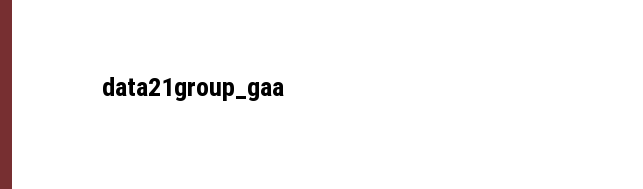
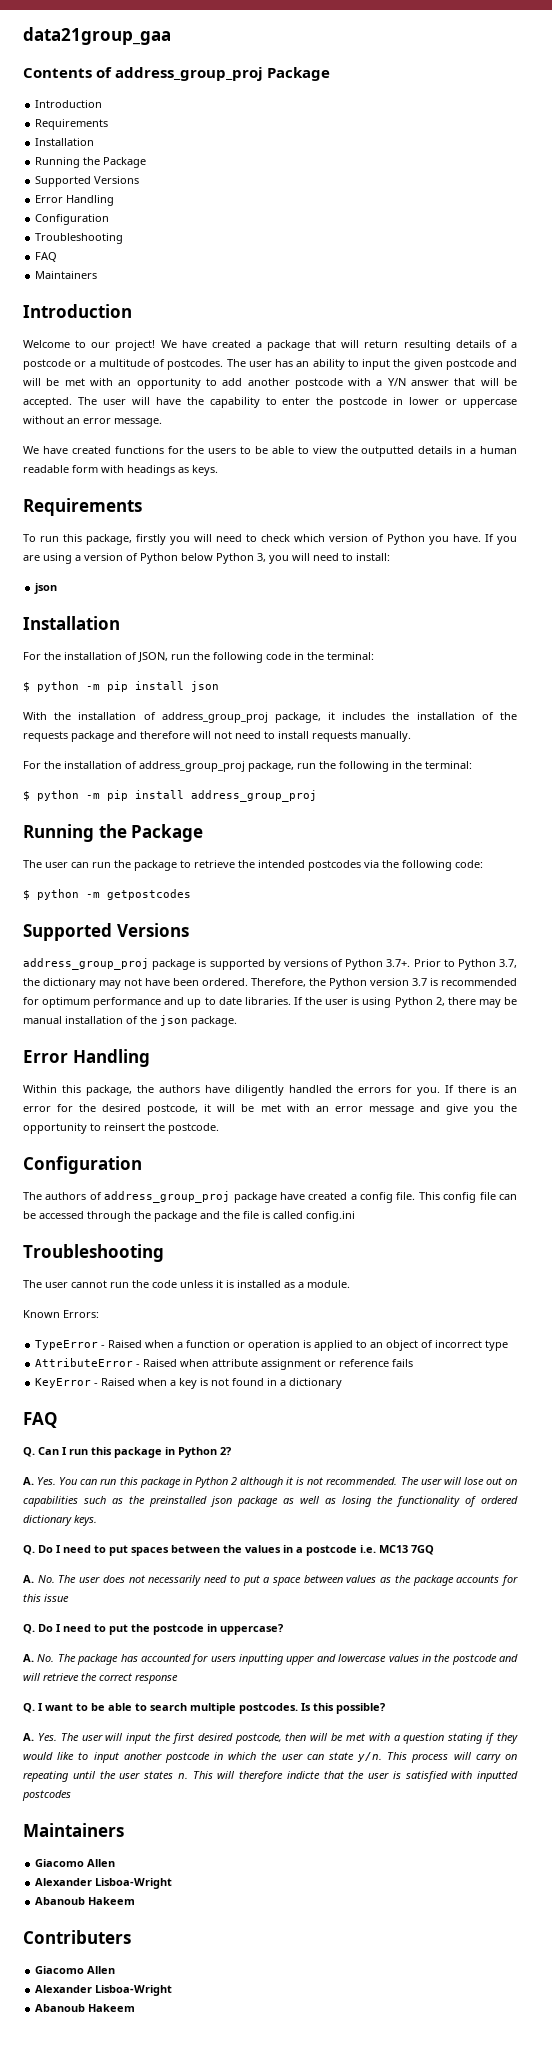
+ Contents of address_group_proj Package
+ Introduction
+ Requirements
+ Installation
+ Running the Package
+ Supported Versions
+ Error Handling
+ Configuration
+ Troubleshooting
+ FAQ
+ Maintainers
+ Introduction
+ Welcome to our project! We have created a package that will return resulting details of a postcode or a multitude of postcodes. The user has an ability to input the given postcode and will be met with an opportunity to add another postcode with a Y/N answer that will be accepted. The user will have the capability to enter the postcode in lower or uppercase without an error message.
+ We have created functions for the users to be able to view the outputted details in a human readable form with headings as keys.
+ Requirements
+ To run this package, firstly you will need to check which version of Python you have. If you are using a version of Python below Python 3, you will need to install:
+ json
+ Installation
+ For the installation of JSON, run the following code in the terminal:
+ $ python -m pip install json
+ With the installation of address_group_proj package, it includes the installation of the requests package and therefore will not need to install requests manually.
+ For the installation of address_group_proj package, run the following in the terminal:
+ $ python -m pip install address_group_proj
+ Running the Package
+ The user can run the package to retrieve the intended postcodes via the following code:
+ $ python -m getpostcodes
+ Supported Versions
+ address_group_proj package is supported by versions of Python 3.7+. Prior to Python 3.7, the dictionary may not have been ordered. Therefore, the Python version 3.7 is recommended for optimum performance and up to date libraries. If the user is using Python 2, there may be manual installation of the json package.
+ Error Handling
+ Within this package, the authors have diligently handled the errors for you. If there is an error for the desired postcode, it will be met with an error message and give you the opportunity to reinsert the postcode.
+ Configuration
+ The authors of address_group_proj package have created a config file. This config file can be accessed through the package and the file is called config.ini
+ Troubleshooting
+ The user cannot run the code unless it is installed as a module.
+ Known Errors:
+ TypeError - Raised when a function or operation is applied to an object of incorrect type
+ AttributeError - Raised when attribute assignment or reference fails
+ KeyError - Raised when a key is not found in a dictionary
+ FAQ
+ Q. Can I run this package in Python 2?
+ A. Yes. You can run this package in Python 2 although it is not recommended. The user will lose out on capabilities such as the preinstalled json package as well as losing the functionality of ordered dictionary keys.
+ Q. Do I need to put spaces between the values in a postcode i.e. MC13 7GQ
+ A. No. The user does not necessarily need to put a space between values as the package accounts for this issue
+ Q. Do I need to put the postcode in uppercase?
+ A. No. The package has accounted for users inputting upper and lowercase values in the postcode and will retrieve the correct response
+ Q. I want to be able to search multiple postcodes. Is this possible?
+ A. Yes. The user will input the first desired postcode, then will be met with a question stating if they would like to input another postcode in which the user can state y/n. This process will carry on repeating until the user states n. This will therefore indicte that the user is satisfied with inputted postcodes
+ Maintainers
+ Giacomo Allen
+ Alexander Lisboa-Wright
+ Abanoub Hakeem
+ Contributers
+ Giacomo Allen
+ Alexander Lisboa-Wright
+ Abanoub Hakeem

